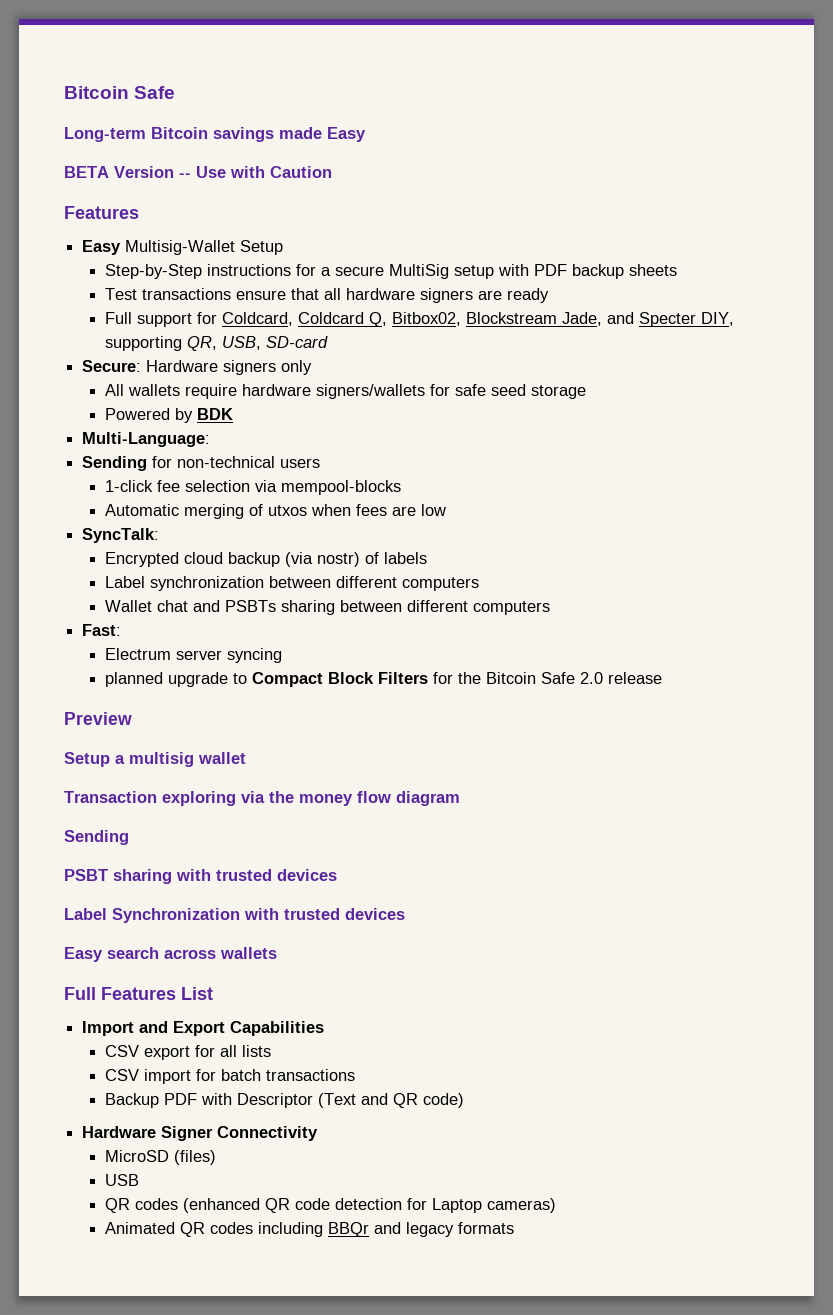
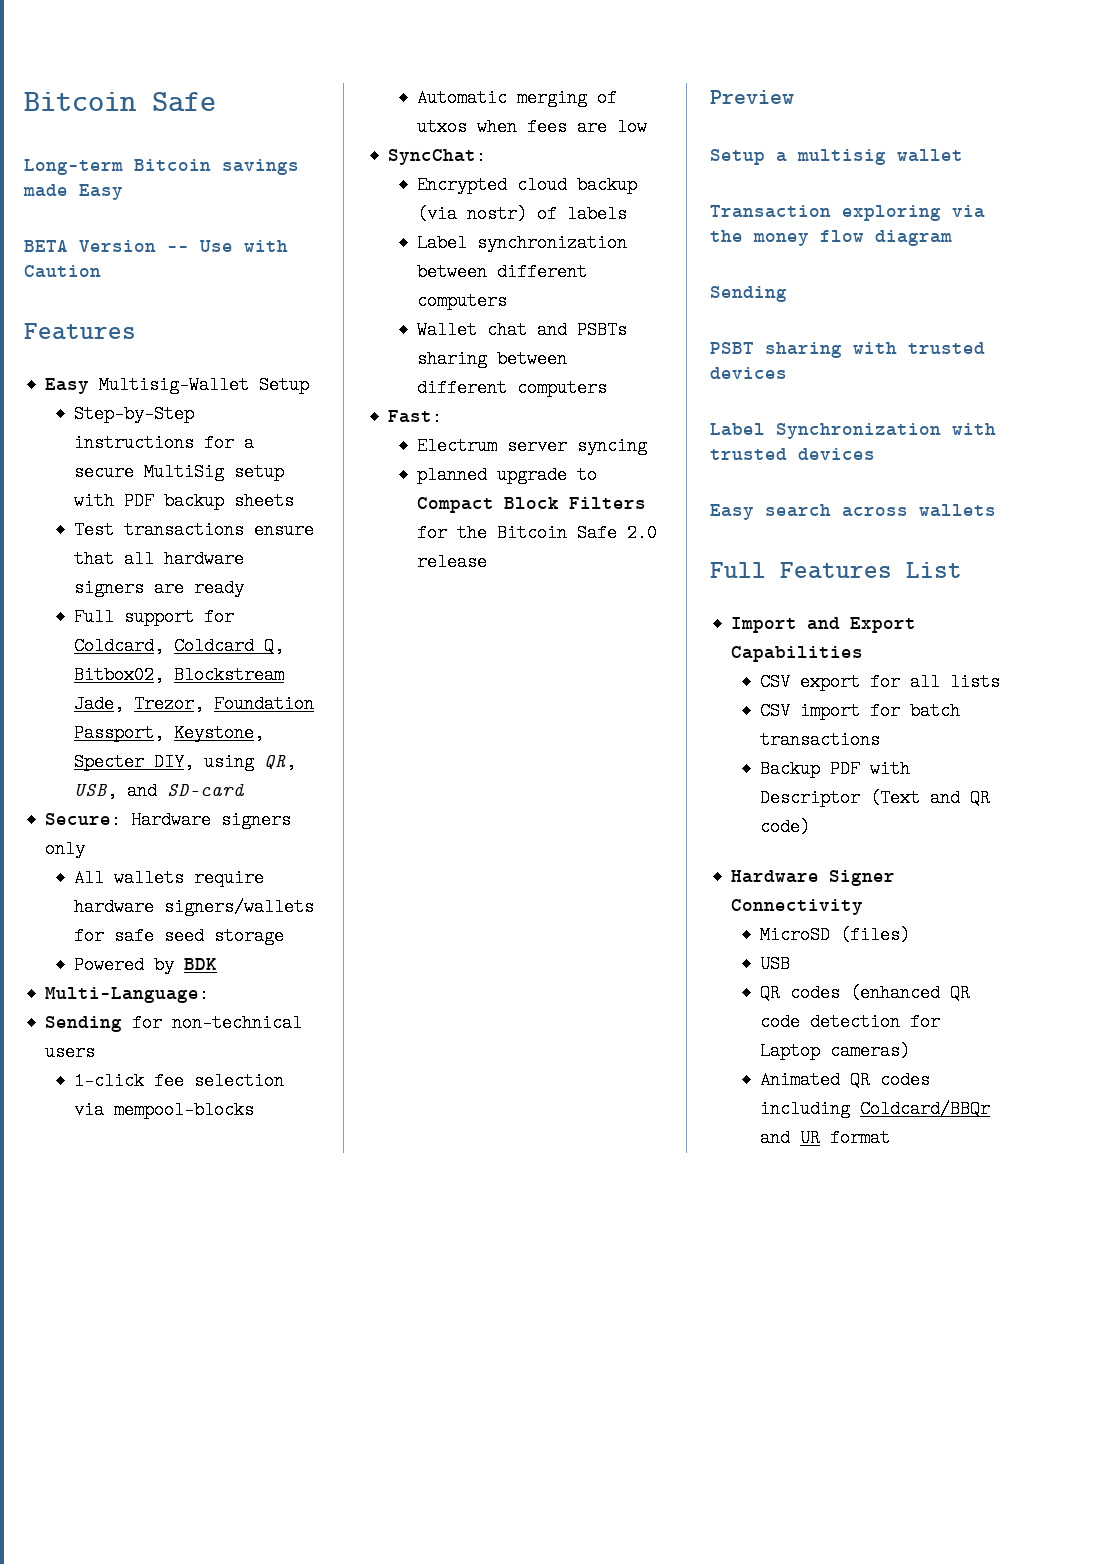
- Full support for Coldcard, Coldcard Q, Bitbox02, Blockstream Jade, and Specter DIY, supporting QR, USB, SD-card
+ Full support for Coldcard, Coldcard Q, Bitbox02, Blockstream Jade, Trezor, Foundation Passport, Keystone, Specter DIY, using QR, USB, and SD-card
- SyncTalk:
+ SyncChat:
- Animated QR codes including BBQr and legacy formats
+ Animated QR codes including Coldcard/BBQr and UR format

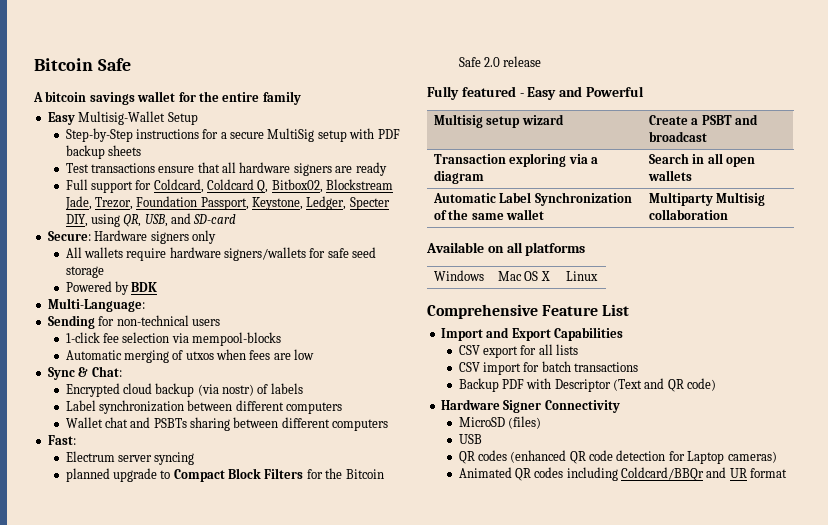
- Long-term Bitcoin savings made Easy
- BETA Version -- Use with Caution
- Features
+ A bitcoin savings wallet for the entire family
- Full support for Coldcard, Coldcard Q, Bitbox02, Blockstream Jade, Trezor, Foundation Passport, Keystone, Specter DIY, using QR, USB, and SD-card
+ Full support for Coldcard, Coldcard Q, Bitbox02, Blockstream Jade, Trezor, Foundation Passport, Keystone, Ledger, Specter DIY, using QR, USB, and SD-card
- SyncChat:
+ Sync & Chat:
- Preview
- Setup a multisig wallet
- Transaction exploring via the money flow diagram
- Sending
- PSBT sharing with trusted devices
- Label Synchronization with trusted devices
- Easy search across wallets
- Full Features List
+ Fully featured - Easy and Powerful
+ Multisig setup wizard | Create a PSBT and broadcast
+ Transaction exploring via a diagram | Search in all open wallets
+ Automatic Label Synchronization of the same wallet | Multiparty Multisig collaboration
+ Available on all platforms
+ Windows | Mac OS X | Linux
+ Comprehensive Feature List

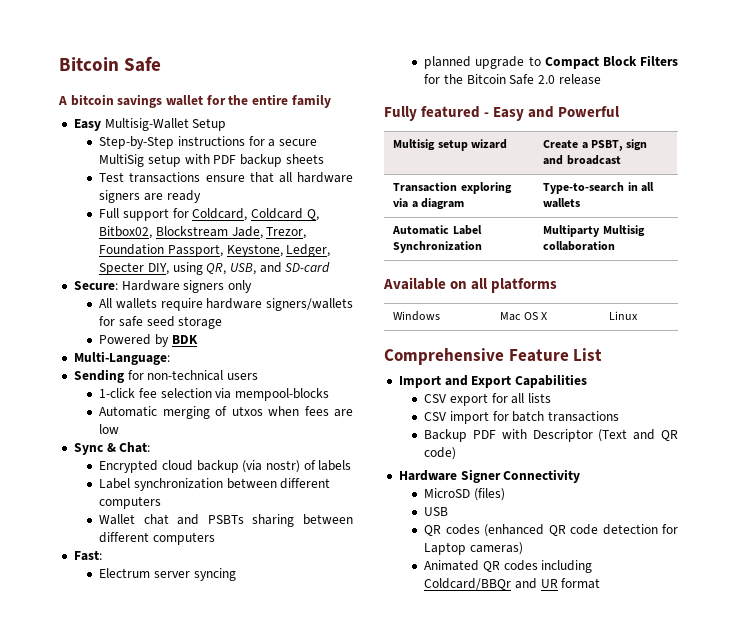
- Multisig setup wizard | Create a PSBT and broadcast
+ Multisig setup wizard | Create a PSBT, sign and broadcast
- Transaction exploring via a diagram | Search in all open wallets
+ Transaction exploring via a diagram | Type-to-search in all wallets
- Automatic Label Synchronization of the same wallet | Multiparty Multisig collaboration
+ Automatic Label Synchronization | Multiparty Multisig collaboration

